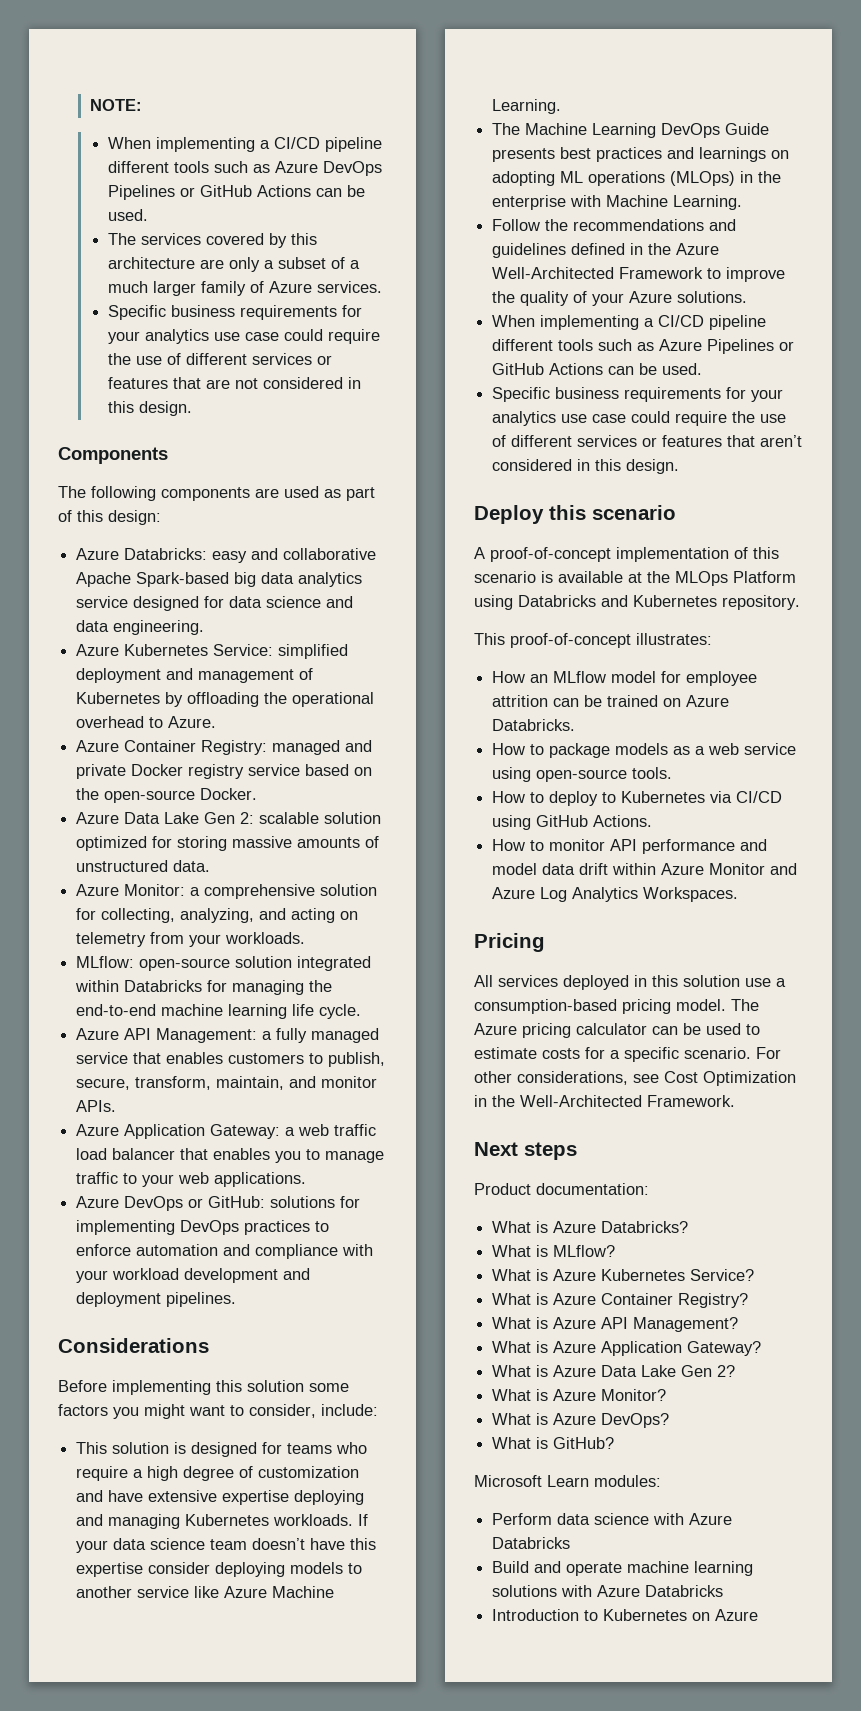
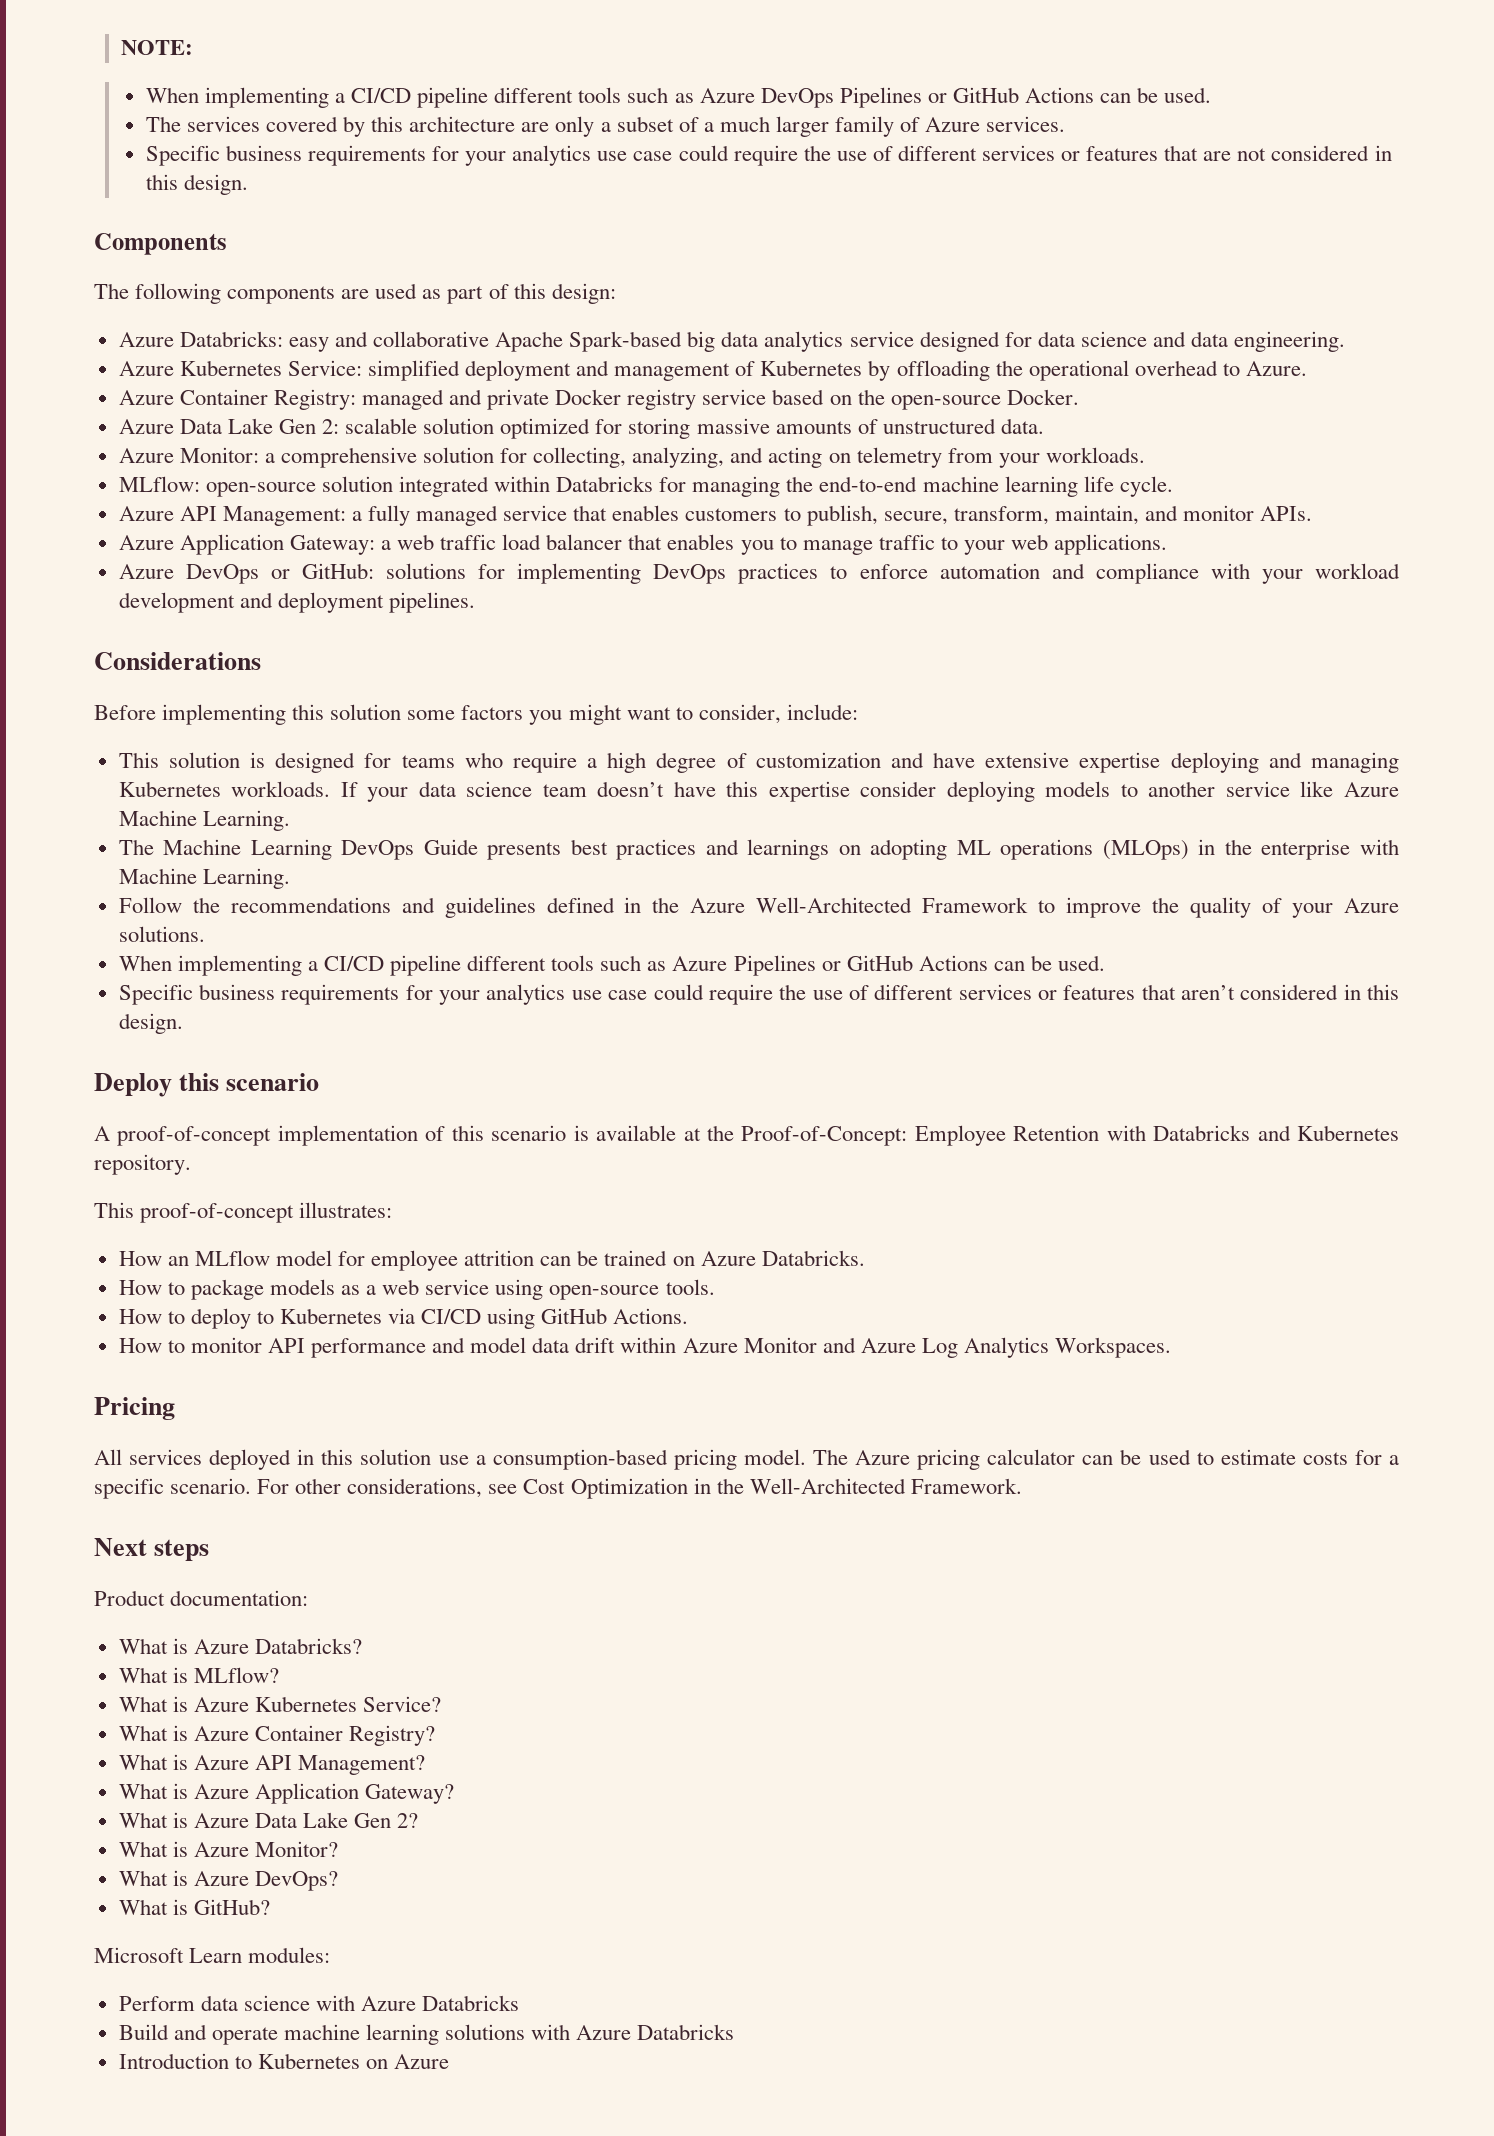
- A proof-of-concept implementation of this scenario is available at the MLOps Platform using Databricks and Kubernetes repository.
+ A proof-of-concept implementation of this scenario is available at the Proof-of-Concept: Employee Retention with Databricks and Kubernetes repository.

